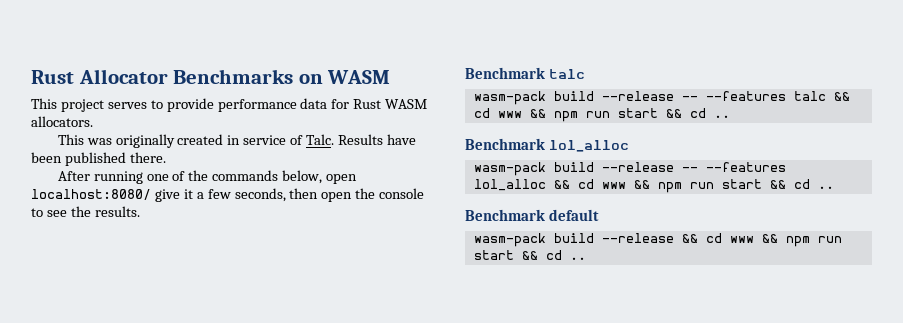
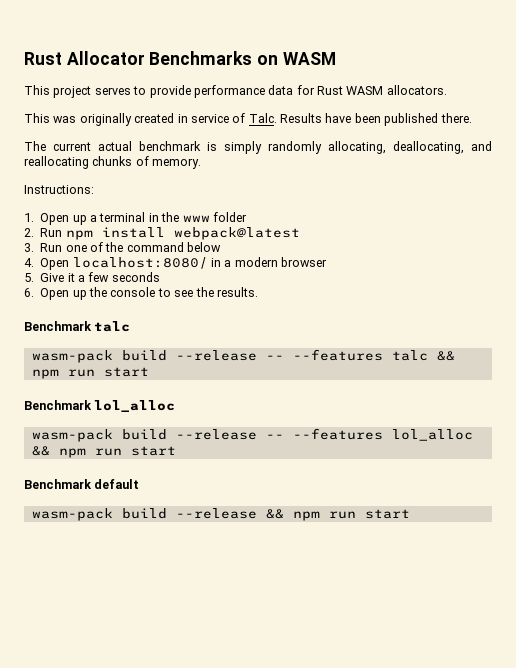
- After running one of the commands below, open localhost:8080/ give it a few seconds, then open the console to see the results.
+ The current actual benchmark is simply randomly allocating, deallocating, and reallocating chunks of memory.
+ Instructions:
+ 1. Open up a terminal in the www folder
+ 2. Run npm install webpack@latest
+ 3. Run one of the command below
+ 4. Open localhost:8080/ in a modern browser
+ 5. Give it a few seconds
+ 6. Open up the console to see the results.
- wasm-pack build --release -- --features talc && cd www && npm run start && cd ..
+ wasm-pack build --release -- --features talc && npm run start
- wasm-pack build --release -- --features lol_alloc && cd www && npm run start && cd ..
+ wasm-pack build --release -- --features lol_alloc && npm run start
- wasm-pack build --release && cd www && npm run start && cd ..
+ wasm-pack build --release && npm run start

